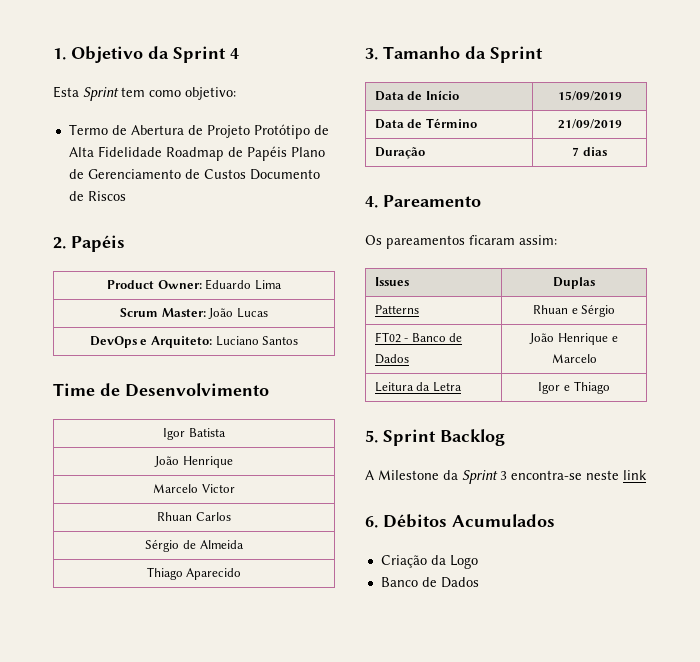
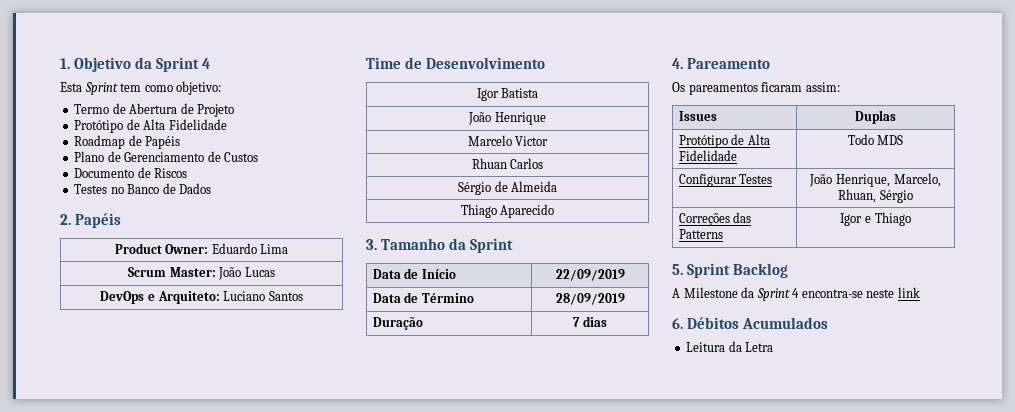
- Termo de Abertura de Projeto Protótipo de Alta Fidelidade Roadmap de Papéis Plano de Gerenciamento de Custos Documento de Riscos
+ Termo de Abertura de Projeto
+ Protótipo de Alta Fidelidade
+ Roadmap de Papéis
+ Plano de Gerenciamento de Custos
+ Documento de Riscos
+ Testes no Banco de Dados
- Data de Início | 15/09/2019
+ Data de Início | 22/09/2019
- Data de Término | 21/09/2019
+ Data de Término | 28/09/2019
- Patterns | Rhuan e Sérgio
- FT02 - Banco de Dados | João Henrique e Marcelo
- Leitura da Letra | Igor e Thiago
+ Protótipo de Alta Fidelidade | Todo MDS
+ Configurar Testes | João Henrique, Marcelo, Rhuan, Sérgio
+ Correções das Patterns | Igor e Thiago
- A Milestone da Sprint 3 encontra-se neste link
+ A Milestone da Sprint 4 encontra-se neste link
- Criação da Logo
- Banco de Dados
+ Leitura da Letra

